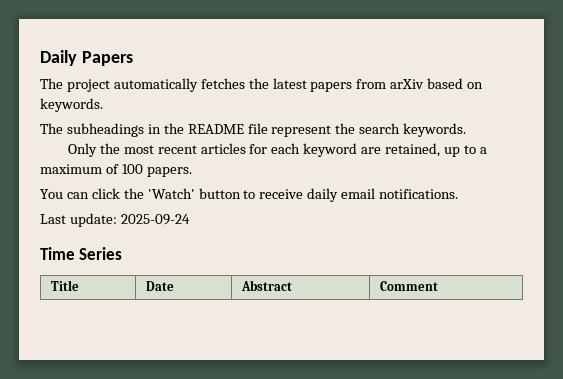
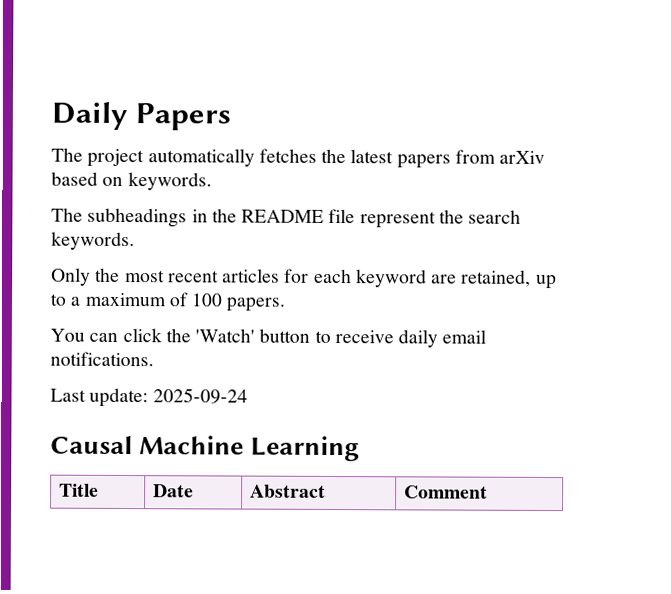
- Time Series
+ Causal Machine Learning

